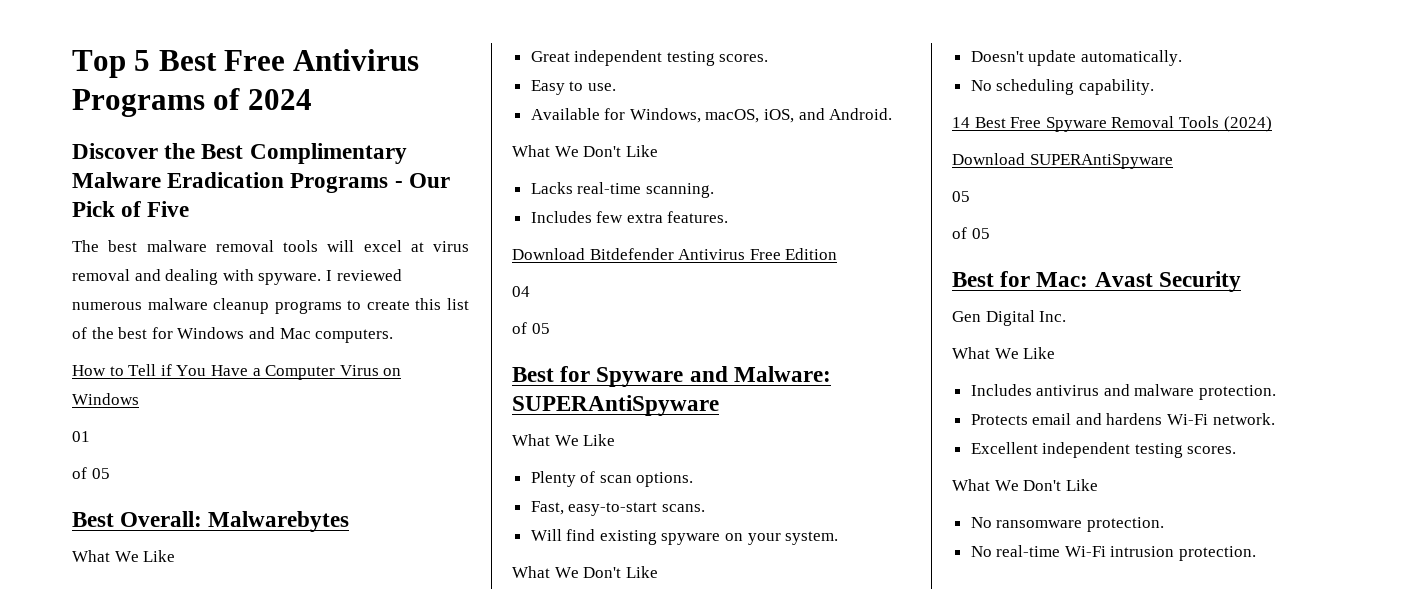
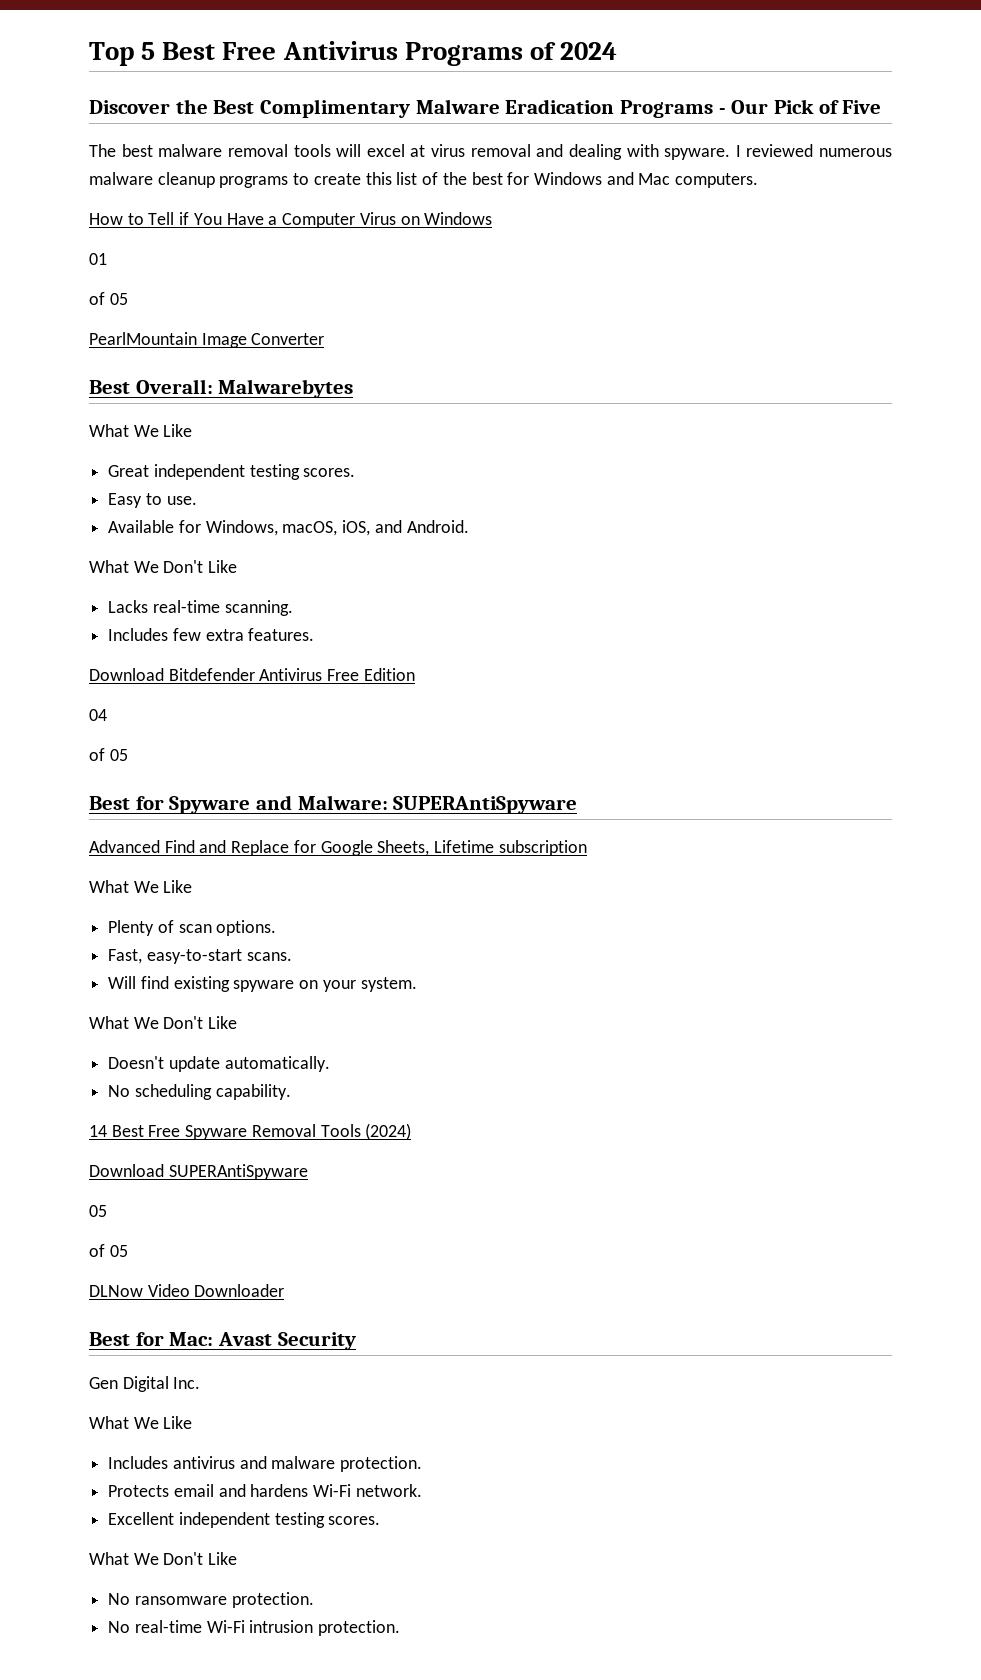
+ PearlMountain Image Converter
+ Advanced Find and Replace for Google Sheets, Lifetime subscription
+ DLNow Video Downloader

